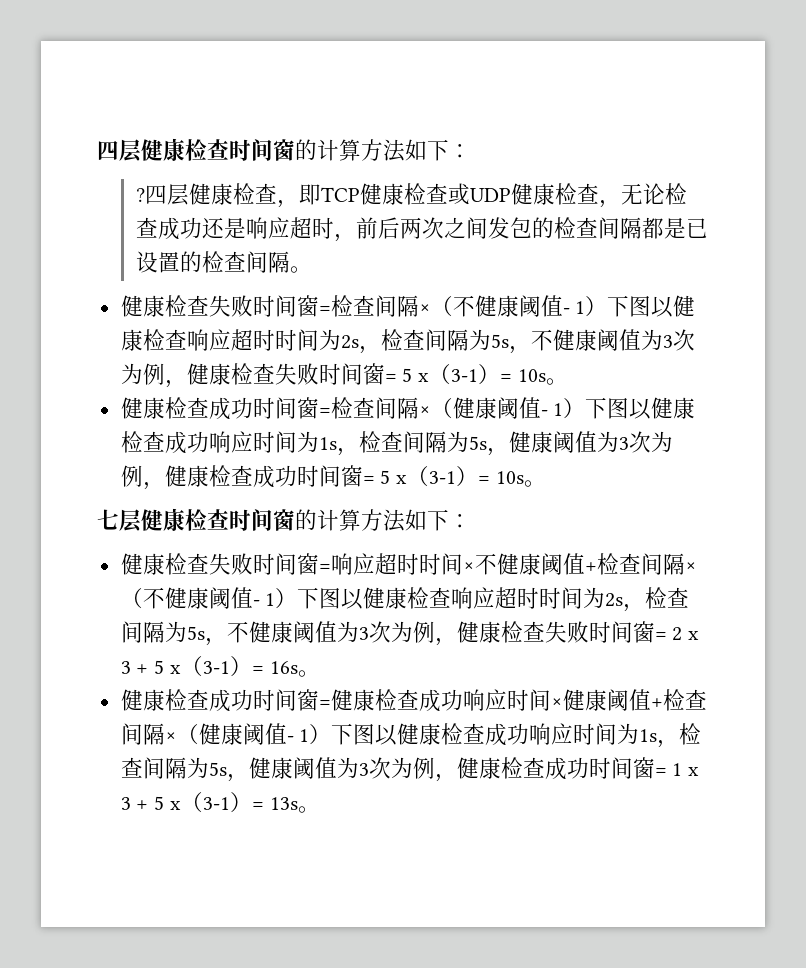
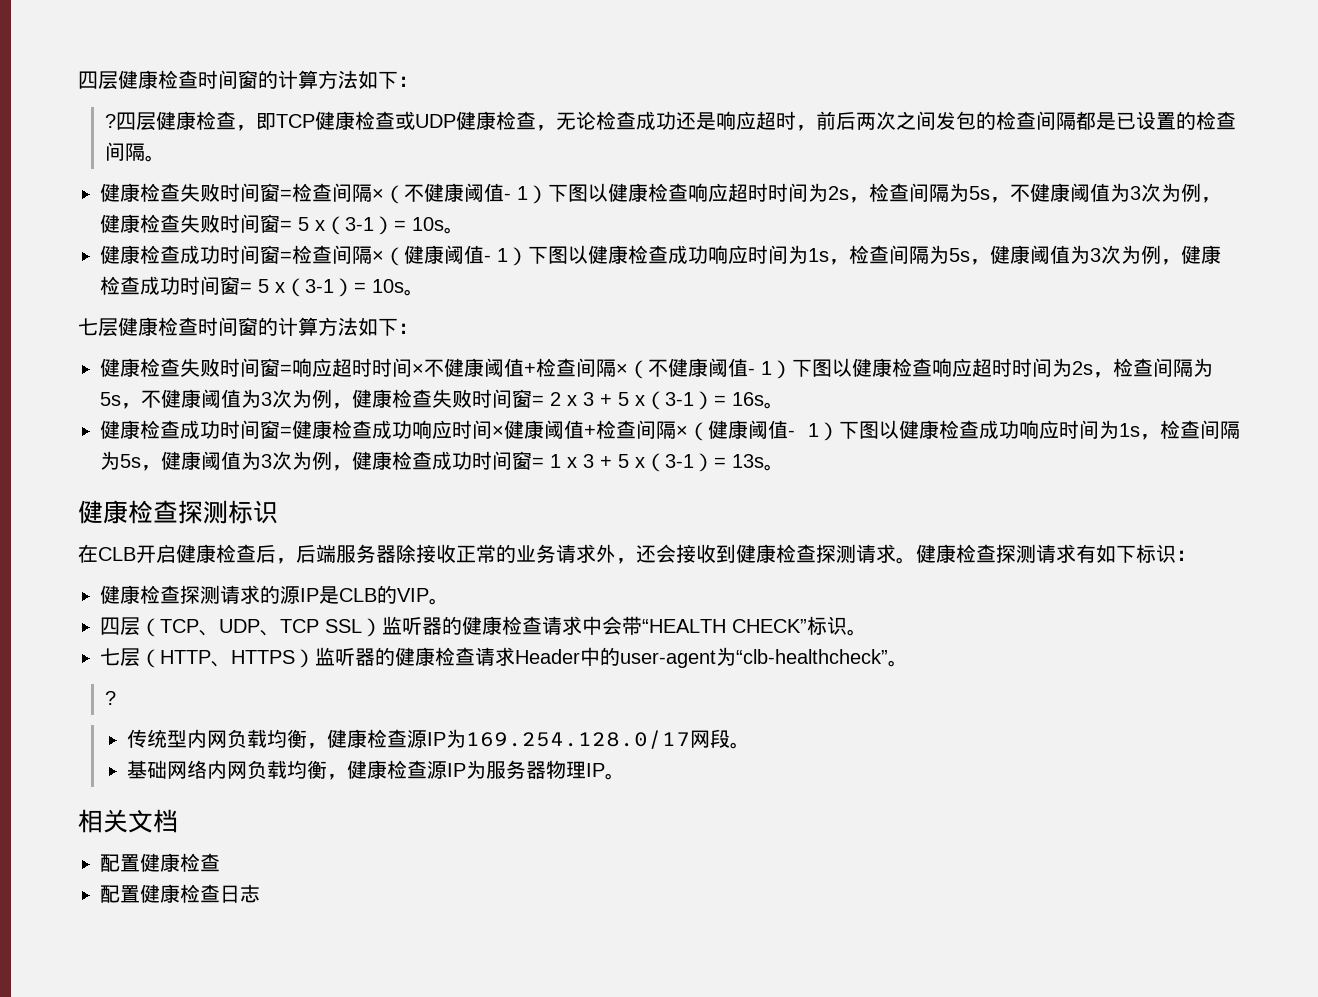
+ 健康检查探测标识
+ 在CLB开启健康检查后，后端服务器除接收正常的业务请求外，还会接收到健康检查探测请求。健康检查探测请求有如下标识：
+ 健康检查探测请求的源IP是CLB的VIP。
+ 四层（TCP、UDP、TCP SSL）监听器的健康检查请求中会带“HEALTH CHECK”标识。
+ 七层（HTTP、HTTPS）监听器的健康检查请求Header中的user-agent为“clb-healthcheck”。
+ ?
+ 传统型内网负载均衡，健康检查源IP为169.254.128.0/17网段。
+ 基础网络内网负载均衡，健康检查源IP为服务器物理IP。
+ 相关文档
+ 配置健康检查
+ 配置健康检查日志

